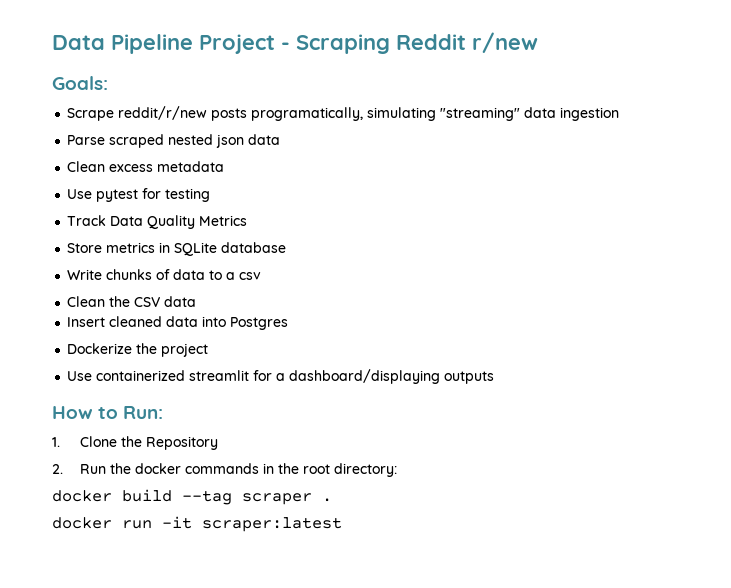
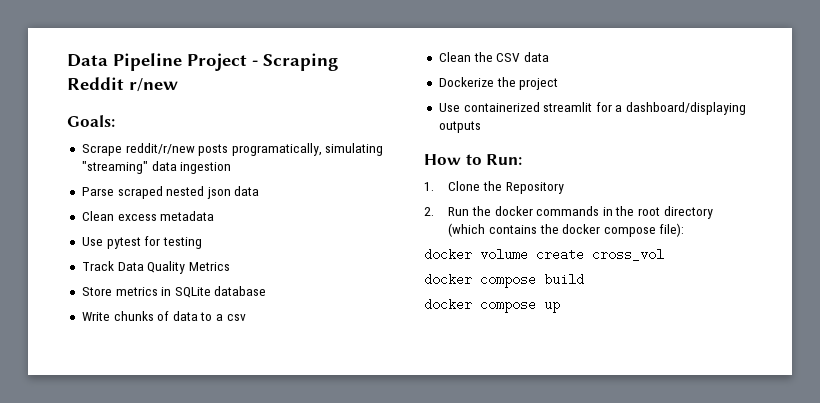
- Insert cleaned data into Postgres
- 2. Run the docker commands in the root directory:
- docker build --tag scraper .
- docker run -it scraper:latest
+ 2. Run the docker commands in the root directory (which contains the docker compose file):
+ docker volume create cross_vol
+ docker compose build
+ docker compose up

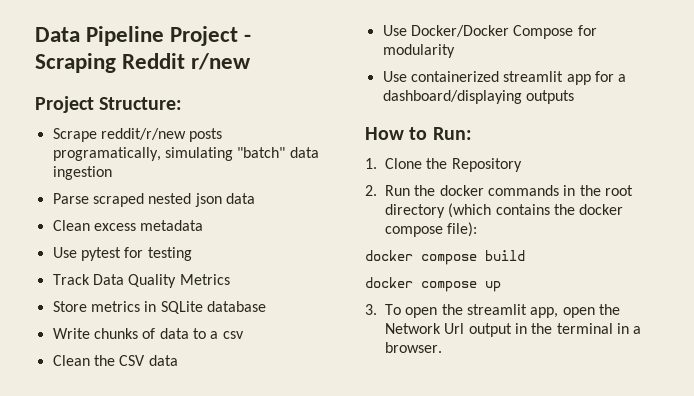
- Goals:
+ Project Structure:
- Scrape reddit/r/new posts programatically, simulating "streaming" data ingestion
+ Scrape reddit/r/new posts programatically, simulating "batch" data ingestion
- Dockerize the project
+ Use Docker/Docker Compose for modularity
- Use containerized streamlit for a dashboard/displaying outputs
+ Use containerized streamlit app for a dashboard/displaying outputs
- docker volume create cross_vol
+ 3. To open the streamlit app, open the Network Url output in the terminal in a browser.

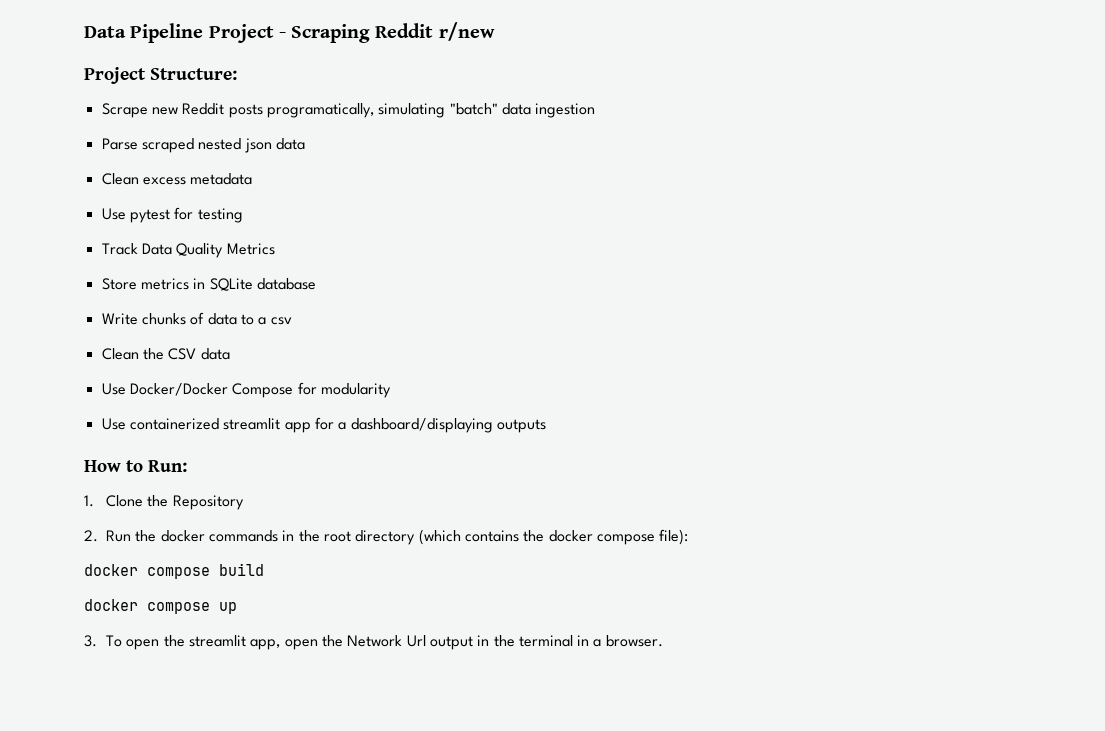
- Scrape reddit/r/new posts programatically, simulating "batch" data ingestion
+ Scrape new Reddit posts programatically, simulating "batch" data ingestion

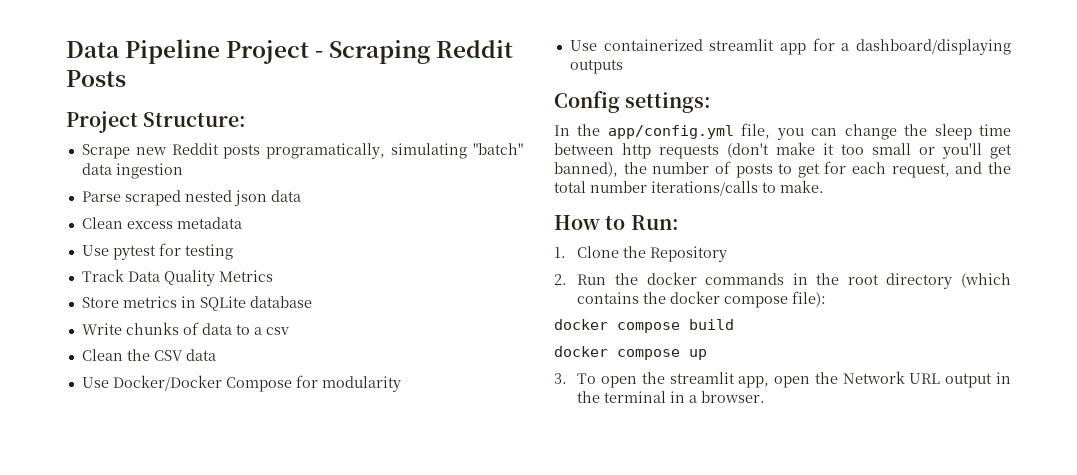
- Data Pipeline Project - Scraping Reddit r/new
+ Data Pipeline Project - Scraping Reddit Posts
+ Config settings:
+ In the app/config.yml file, you can change the sleep time between http requests (don't make it too small or you'll get banned), the number of posts to get for each request, and the total number iterations/calls to make.
- 3. To open the streamlit app, open the Network Url output in the terminal in a browser.
+ 3. To open the streamlit app, open the Network URL output in the terminal in a browser.

